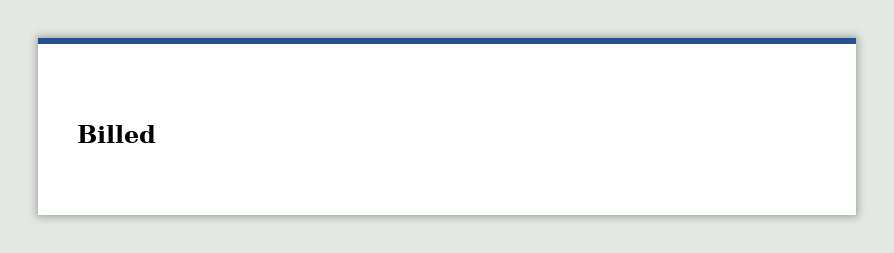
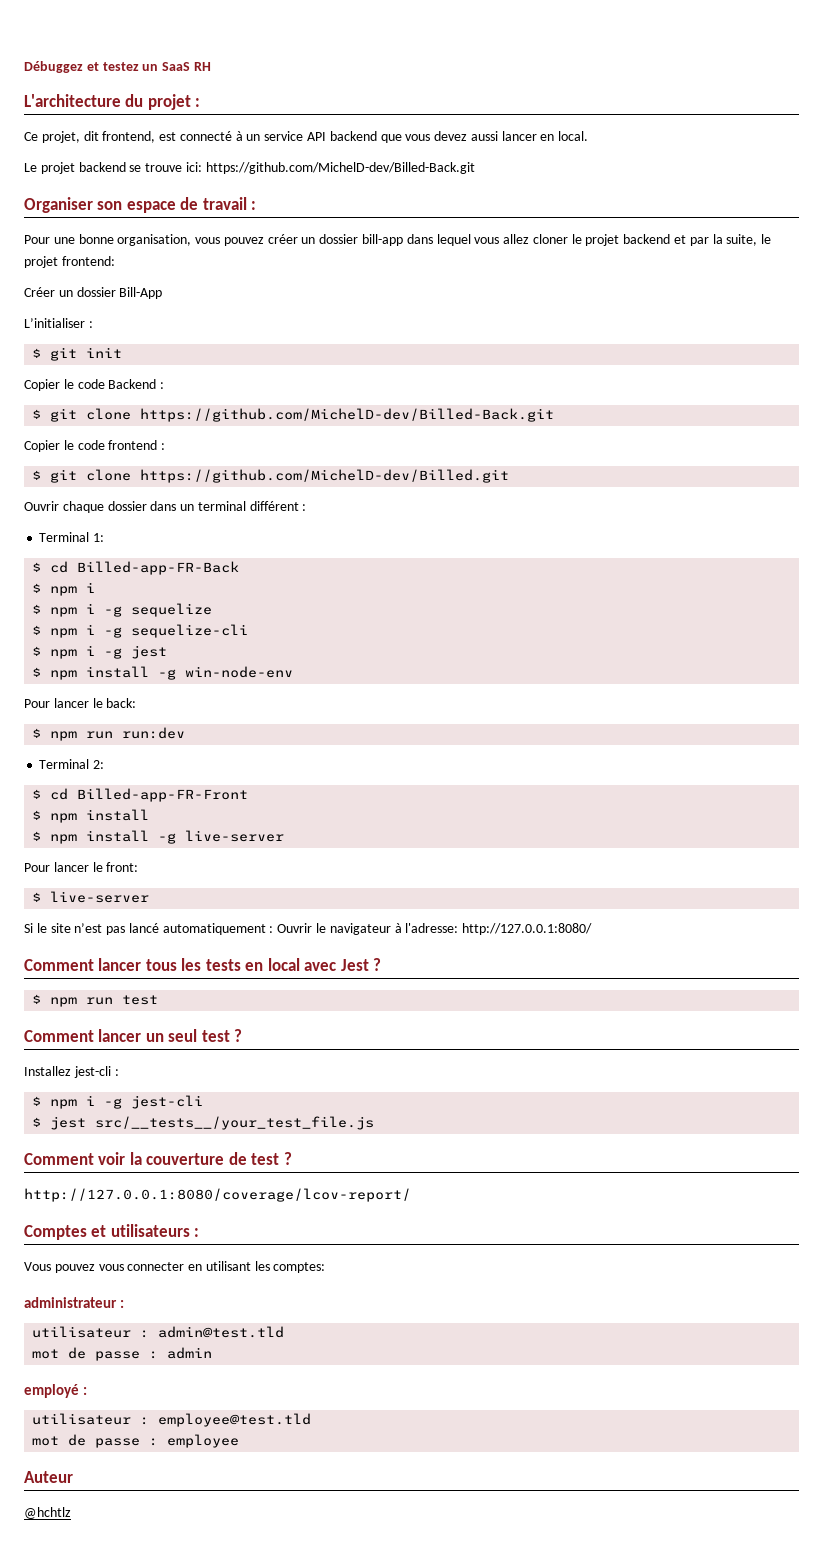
- Billed
+ Débuggez et testez un SaaS RH
+ L'architecture du projet :
+ Ce projet, dit frontend, est connecté à un service API backend que vous devez aussi lancer en local.
+ Le projet backend se trouve ici: https://github.com/MichelD-dev/Billed-Back.git
+ Organiser son espace de travail :
+ Pour une bonne organisation, vous pouvez créer un dossier bill-app dans lequel vous allez cloner le projet backend et par la suite, le projet frontend:
+ Créer un dossier Bill-App
+ L’initialiser :
+ $ git init
+ Copier le code Backend :
+ $ git clone https://github.com/MichelD-dev/Billed-Back.git
+ Copier le code frontend :
+ $ git clone https://github.com/MichelD-dev/Billed.git
+ Ouvrir chaque dossier dans un terminal différent :
+ Terminal 1:
+ $ cd Billed-app-FR-Back
+ $ npm i
+ $ npm i -g sequelize
+ $ npm i -g sequelize-cli
+ $ npm i -g jest
+ $ npm install -g win-node-env
+ Pour lancer le back:
+ $ npm run run:dev
+ Terminal 2:
+ $ cd Billed-app-FR-Front
+ $ npm install
+ $ npm install -g live-server
+ Pour lancer le front:
+ $ live-server
+ Si le site n’est pas lancé automatiquement : Ouvrir le navigateur à l'adresse: http://127.0.0.1:8080/
+ Comment lancer tous les tests en local avec Jest ?
+ $ npm run test
+ Comment lancer un seul test ?
+ Installez jest-cli :
+ $ npm i -g jest-cli
+ $ jest src/__tests__/your_test_file.js
+ Comment voir la couverture de test ?
+ http://127.0.0.1:8080/coverage/lcov-report/
+ Comptes et utilisateurs :
+ Vous pouvez vous connecter en utilisant les comptes:
+ administrateur :
+ utilisateur : admin@test.tld
+ mot de passe : admin
+ employé :
+ utilisateur : employee@test.tld
+ mot de passe : employee
+ Auteur
+ @hchtlz

